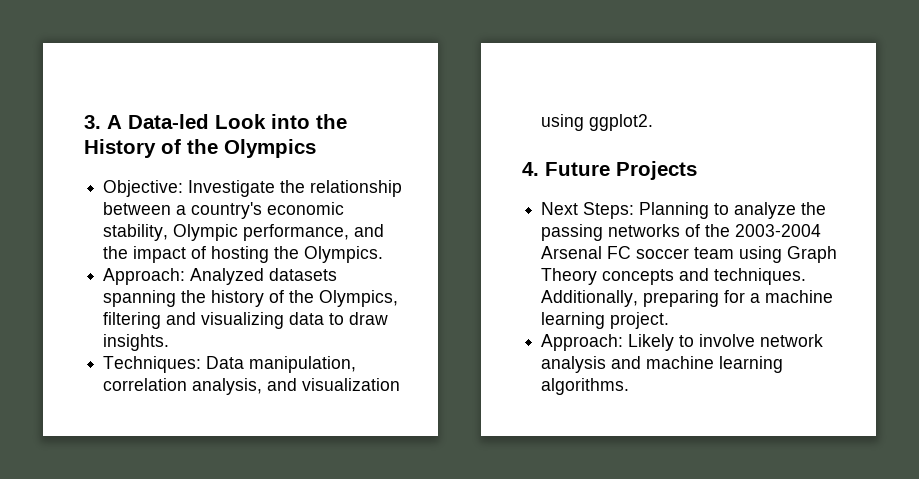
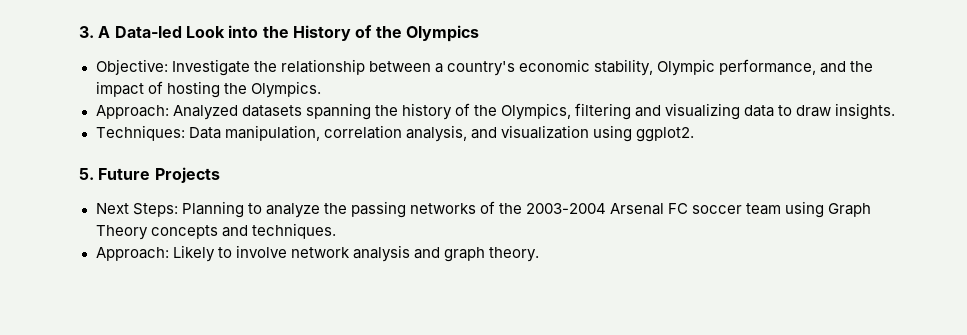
- 4. Future Projects
+ 5. Future Projects
- Additionally, preparing for a machine learning project.
- Approach: Likely to involve network analysis and machine learning algorithms.
+ Approach: Likely to involve network analysis and graph theory.

